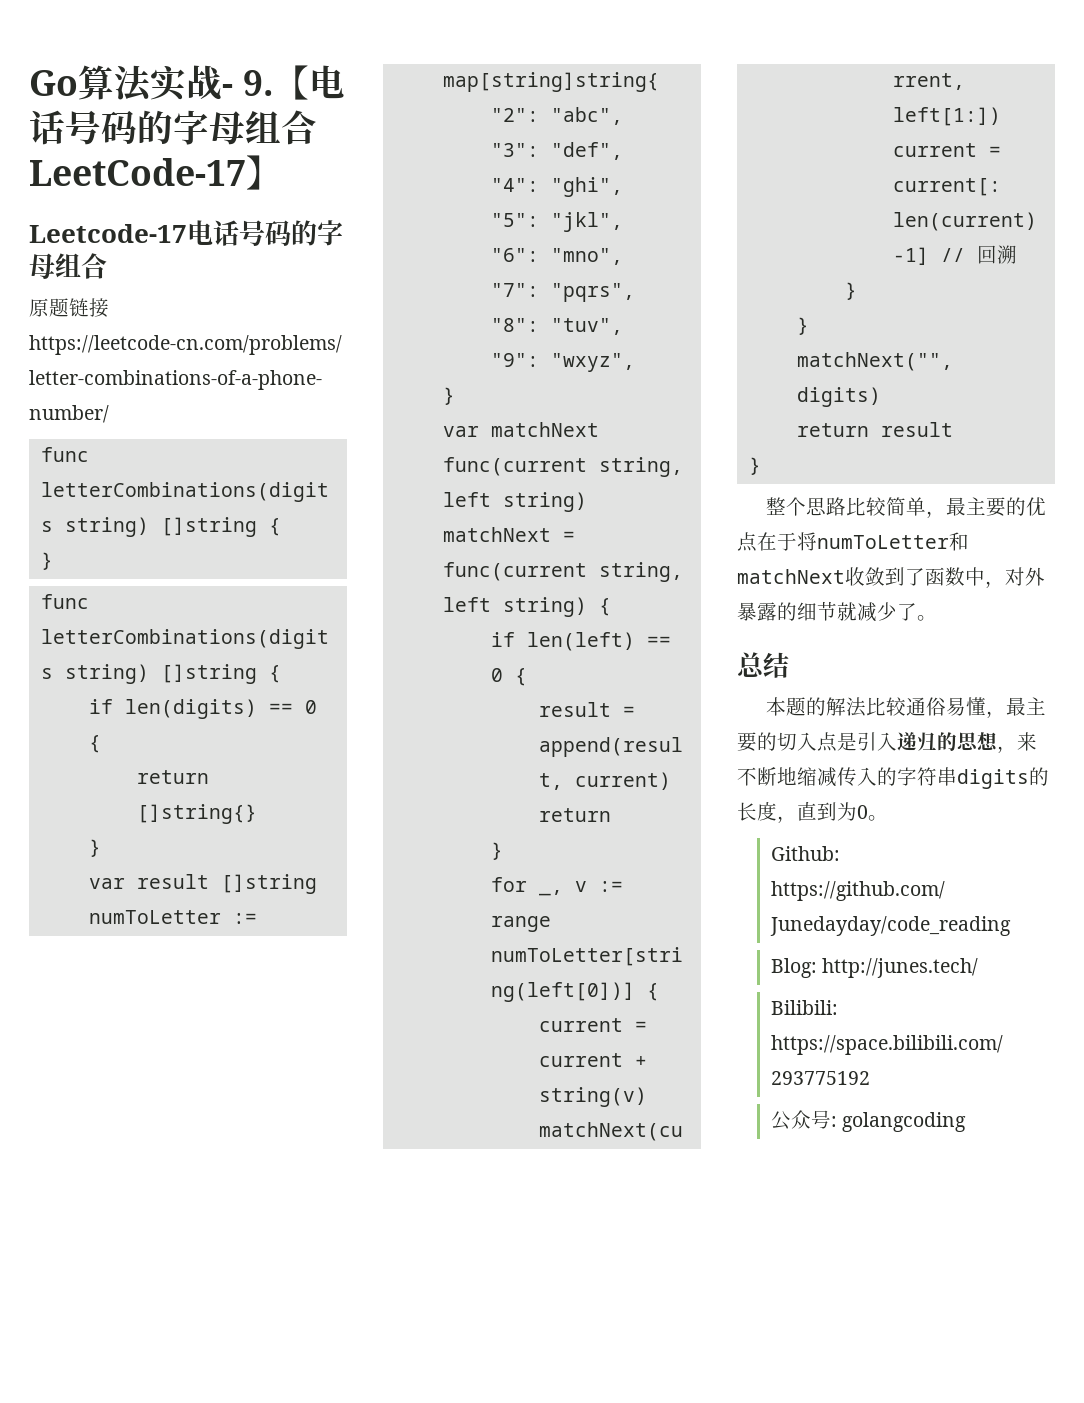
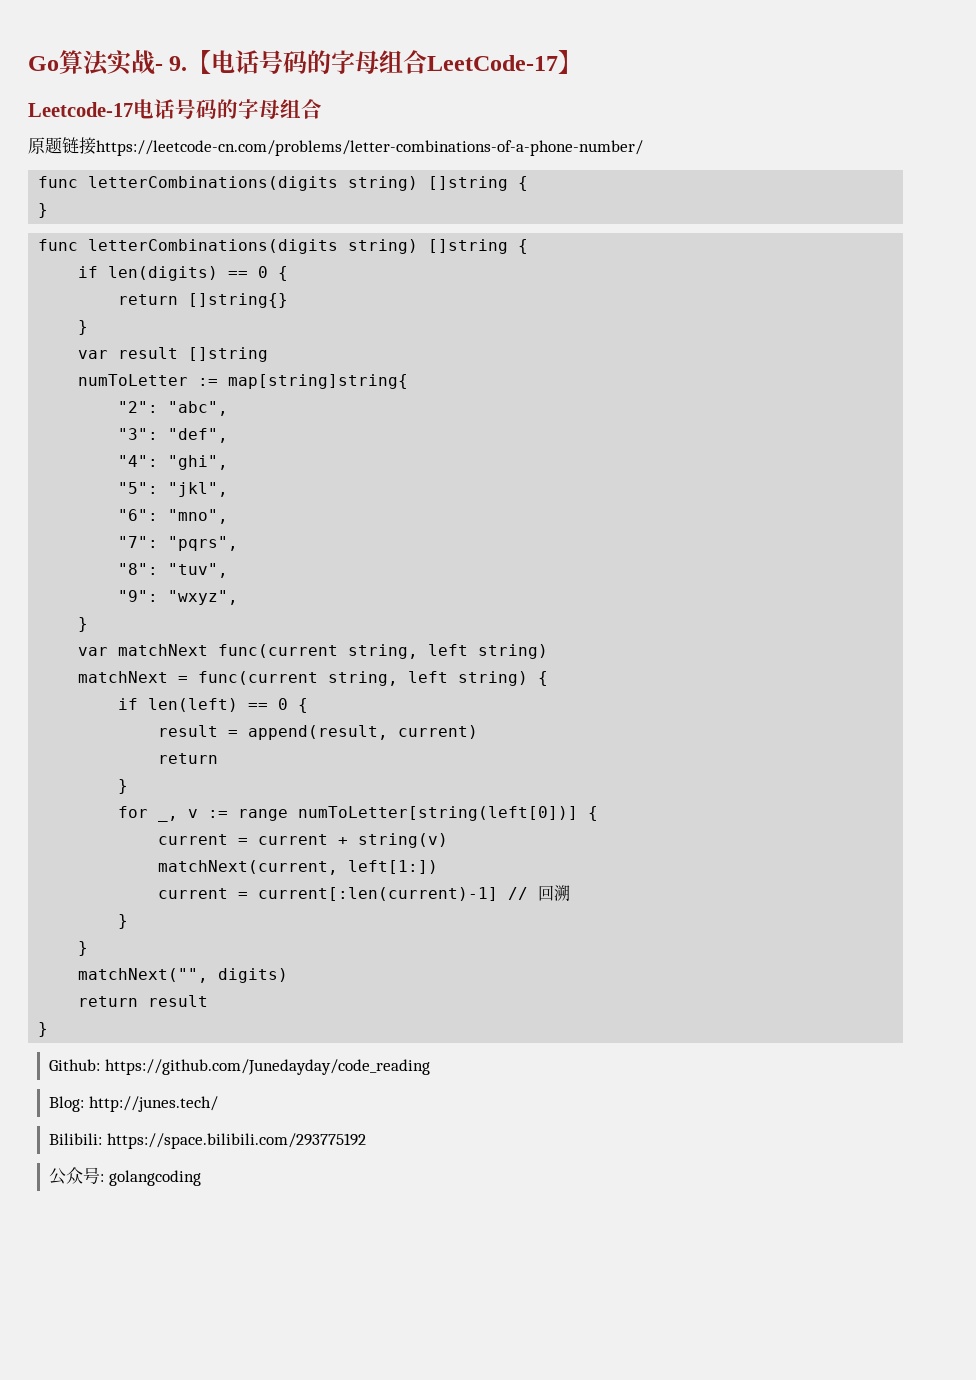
- 整个思路比较简单，最主要的优点在于将numToLetter和matchNext收敛到了函数中，对外暴露的细节就减少了。
- 总结
- 本题的解法比较通俗易懂，最主要的切入点是引入递归的思想，来不断地缩减传入的字符串digits的长度，直到为0。

